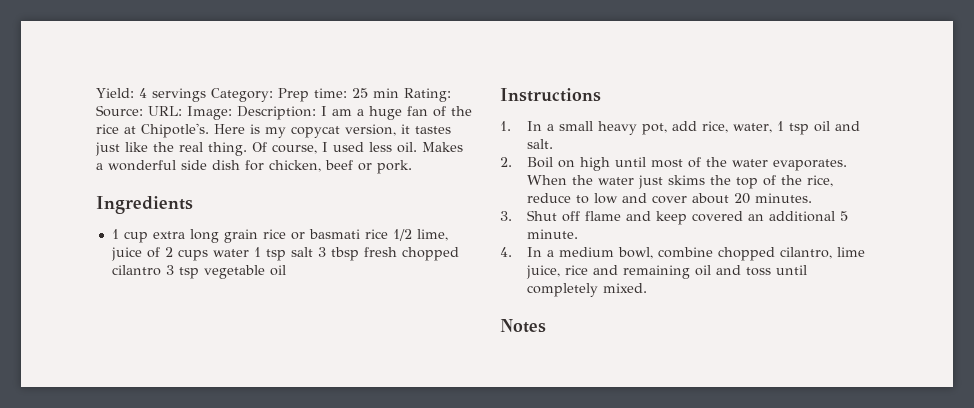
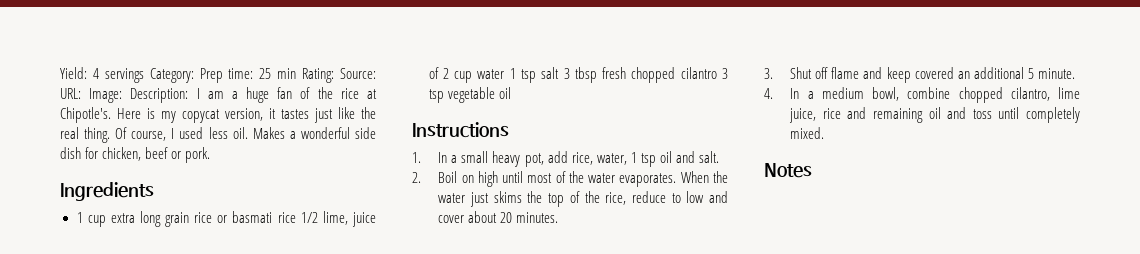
- 1 cup extra long grain rice or basmati rice 1/2 lime, juice of 2 cups water 1 tsp salt 3 tbsp fresh chopped cilantro 3 tsp vegetable oil
+ 1 cup extra long grain rice or basmati rice 1/2 lime, juice of 2 cup water 1 tsp salt 3 tbsp fresh chopped cilantro 3 tsp vegetable oil

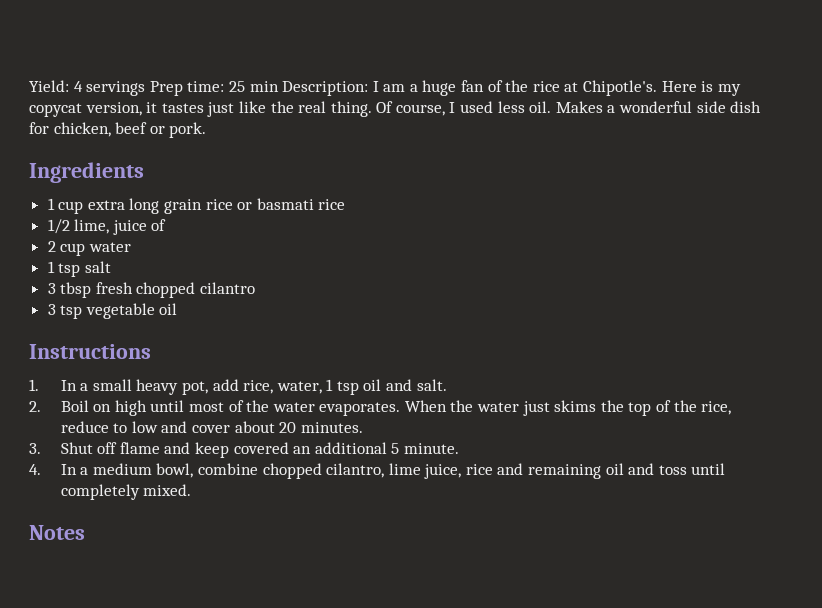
- Yield: 4 servings Category: Prep time: 25 min Rating: Source: URL: Image: Description: I am a huge fan of the rice at Chipotle's.
+ Yield: 4 servings Prep time: 25 min Description: I am a huge fan of the rice at Chipotle's.
- 1 cup extra long grain rice or basmati rice 1/2 lime, juice of 2 cup water 1 tsp salt 3 tbsp fresh chopped cilantro 3 tsp vegetable oil
+ 1 cup extra long grain rice or basmati rice
+ 1/2 lime, juice of
+ 2 cup water
+ 1 tsp salt
+ 3 tbsp fresh chopped cilantro
+ 3 tsp vegetable oil

